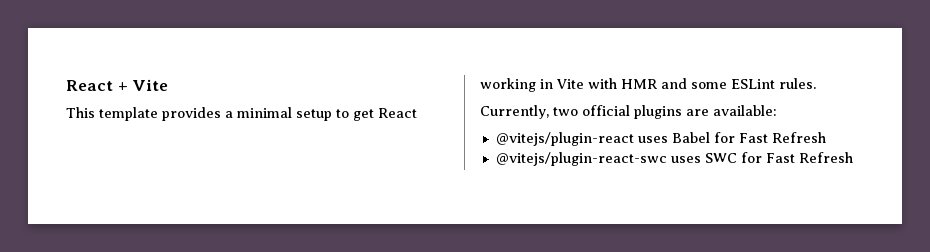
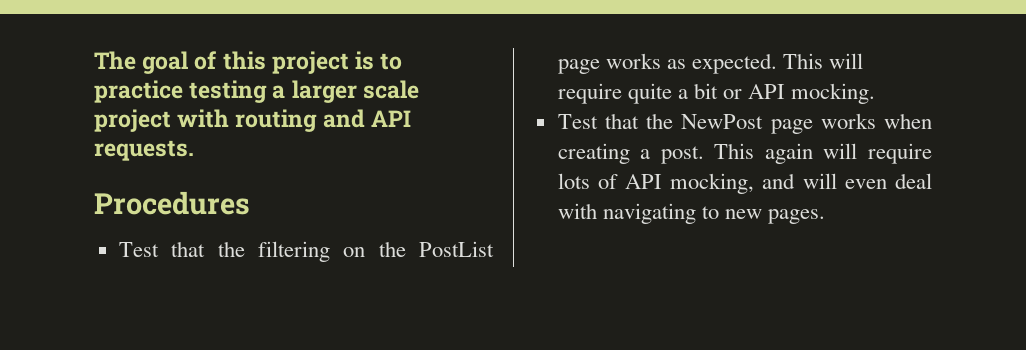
- React + Vite
- This template provides a minimal setup to get React working in Vite with HMR and some ESLint rules.
- Currently, two official plugins are available:
- @vitejs/plugin-react uses Babel for Fast Refresh
- @vitejs/plugin-react-swc uses SWC for Fast Refresh
+ The goal of this project is to practice testing a larger scale project with routing and API requests.
+ Procedures
+ Test that the filtering on the PostList page works as expected. This will require quite a bit or API mocking.
+ Test that the NewPost page works when creating a post. This again will require lots of API mocking, and will even deal with navigating to new pages.

